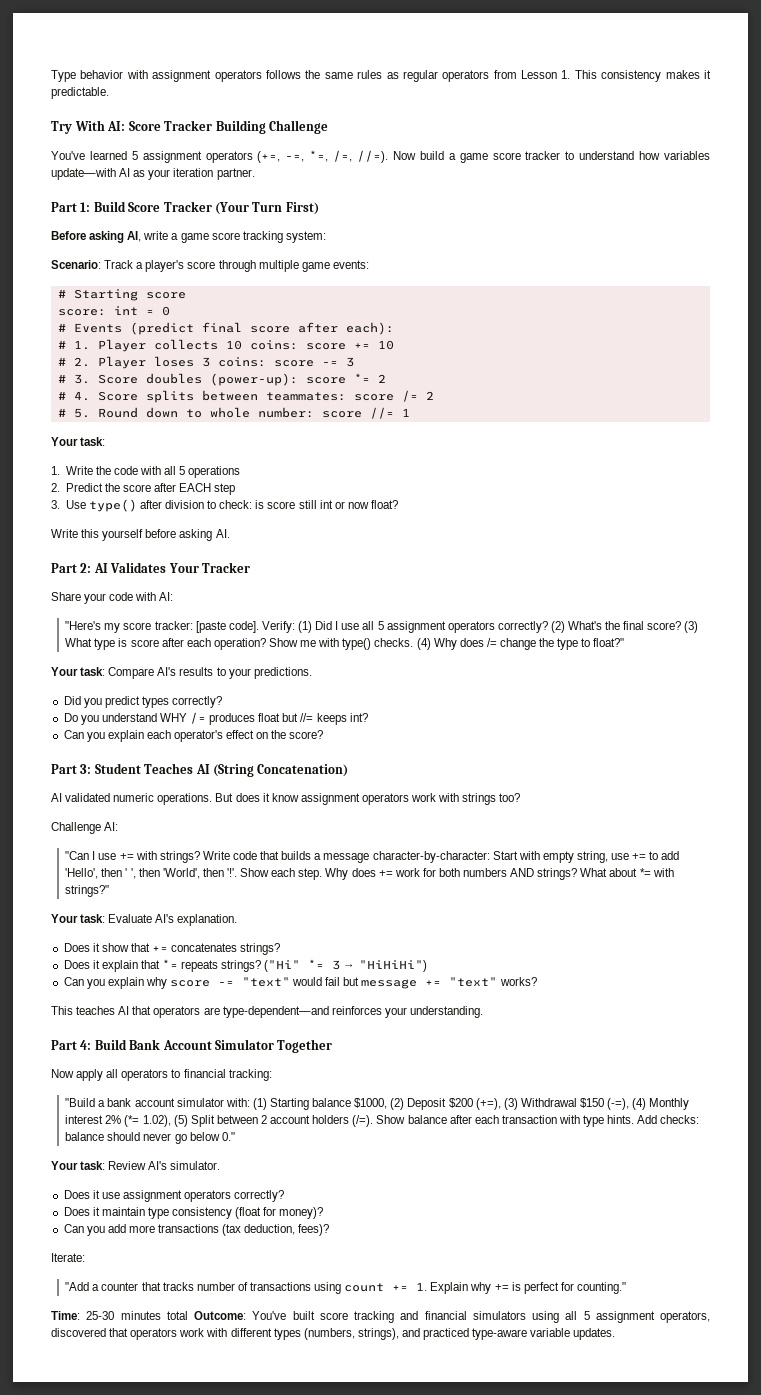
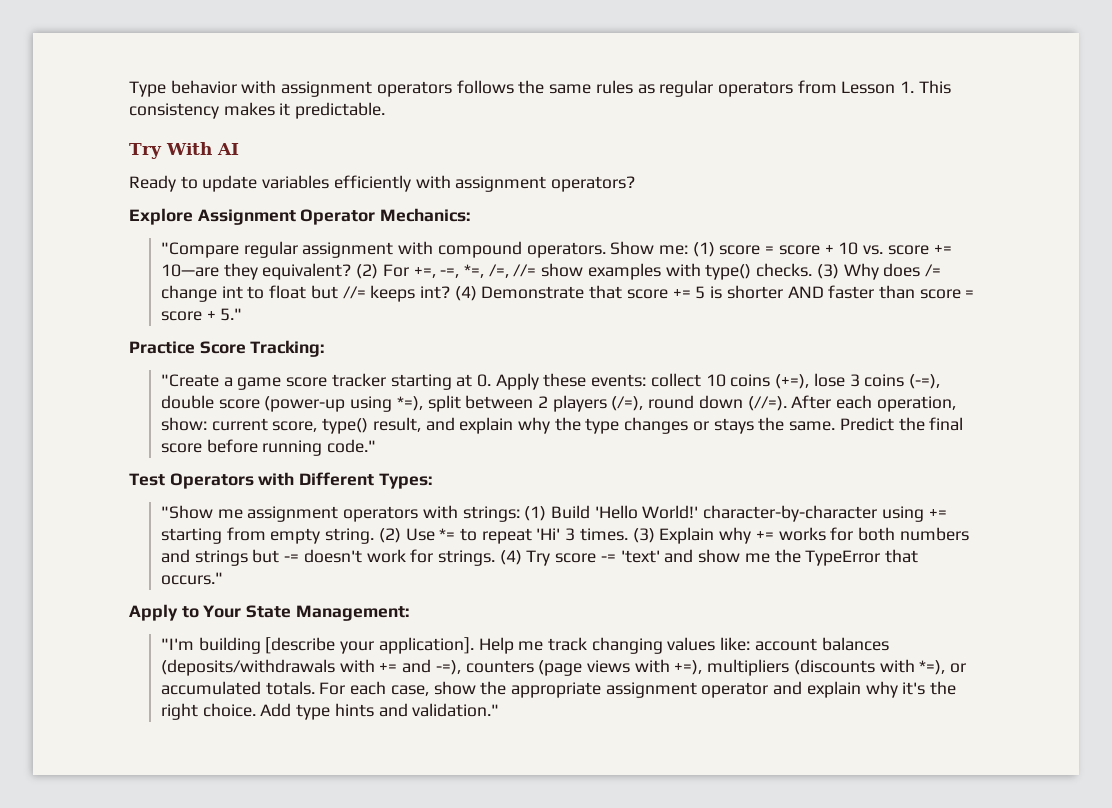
- Try With AI: Score Tracker Building Challenge
- You've learned 5 assignment operators (+=, -=, *=, /=, //=). Now build a game score tracker to understand how variables update—with AI as your iteration partner.
- Part 1: Build Score Tracker (Your Turn First)
- Before asking AI, write a game score tracking system:
- Scenario: Track a player's score through multiple game events:
- # Starting score
- score: int = 0
- # Events (predict final score after each):
- # 1. Player collects 10 coins: score += 10
- # 2. Player loses 3 coins: score -= 3
- # 3. Score doubles (power-up): score *= 2
- # 4. Score splits between teammates: score /= 2
- # 5. Round down to whole number: score //= 1
- Your task:
- 1. Write the code with all 5 operations
- 2. Predict the score after EACH step
- 3. Use type() after division to check: is score still int or now float?
- Write this yourself before asking AI.
- Part 2: AI Validates Your Tracker
- Share your code with AI:
- "Here's my score tracker: [paste code]. Verify: (1) Did I use all 5 assignment operators correctly? (2) What's the final score? (3) What type is score after each operation? Show me with type() checks.
+ Try With AI
+ Ready to update variables efficiently with assignment operators?
+ Explore Assignment Operator Mechanics:
+ "Compare regular assignment with compound operators. Show me: (1) score = score + 10 vs. score += 10—are they equivalent? (2) For +=, -=, *=, /=, //= show examples with type() checks.
- (4) Why does /= change the type to float?"
- Your task: Compare AI's results to your predictions.
- Did you predict types correctly?
- Do you understand WHY /= produces float but //= keeps int?
- Can you explain each operator's effect on the score?
- Part 3: Student Teaches AI (String Concatenation)
- AI validated numeric operations. But does it know assignment operators work with strings too?
- Challenge AI:
- "Can I use += with strings? Write code that builds a message character-by-character: Start with empty string, use += to add 'Hello', then ' ', then 'World', then '!'. Show each step. Why does += work for both numbers AND strings? What about *= with strings?"
- Your task: Evaluate AI's explanation.
- Does it show that += concatenates strings?
- Does it explain that *= repeats strings? ("Hi" *= 3 → "HiHiHi")
- Can you explain why score -= "text" would fail but message += "text" works?
- This teaches AI that operators are type-dependent—and reinforces your understanding.
- Part 4: Build Bank Account Simulator Together
- Now apply all operators to financial tracking:
- "Build a bank account simulator with: (1) Starting balance $1000, (2) Deposit $200 (+=), (3) Withdrawal $150 (-=), (4) Monthly interest 2% (*= 1.02), (5) Split between 2 account holders (/=). Show balance after each transaction with type hints. Add checks: balance should never go below 0."
- Your task: Review AI's simulator.
- Does it use assignment operators correctly?
- Does it maintain type consistency (float for money)?
- Can you add more transactions (tax deduction, fees)?
- Iterate:
- "Add a counter that tracks number of transactions using count += 1. Explain why += is perfect for counting."
- Time: 25-30 minutes total Outcome: You've built score tracking and financial simulators using all 5 assignment operators, discovered that operators work with different types (numbers, strings), and practiced type-aware variable updates.
+ (3) Why does /= change int to float but //= keeps int? (4) Demonstrate that score += 5 is shorter AND faster than score = score + 5."
+ Practice Score Tracking:
+ "Create a game score tracker starting at 0. Apply these events: collect 10 coins (+=), lose 3 coins (-=), double score (power-up using *=), split between 2 players (/=), round down (//=). After each operation, show: current score, type() result, and explain why the type changes or stays the same. Predict the final score before running code."
+ Test Operators with Different Types:
+ "Show me assignment operators with strings: (1) Build 'Hello World!' character-by-character using += starting from empty string. (2) Use *= to repeat 'Hi' 3 times. (3) Explain why += works for both numbers and strings but -= doesn't work for strings. (4) Try score -= 'text' and show me the TypeError that occurs."
+ Apply to Your State Management:
+ "I'm building [describe your application]. Help me track changing values like: account balances (deposits/withdrawals with += and -=), counters (page views with +=), multipliers (discounts with *=), or accumulated totals. For each case, show the appropriate assignment operator and explain why it's the right choice. Add type hints and validation."

